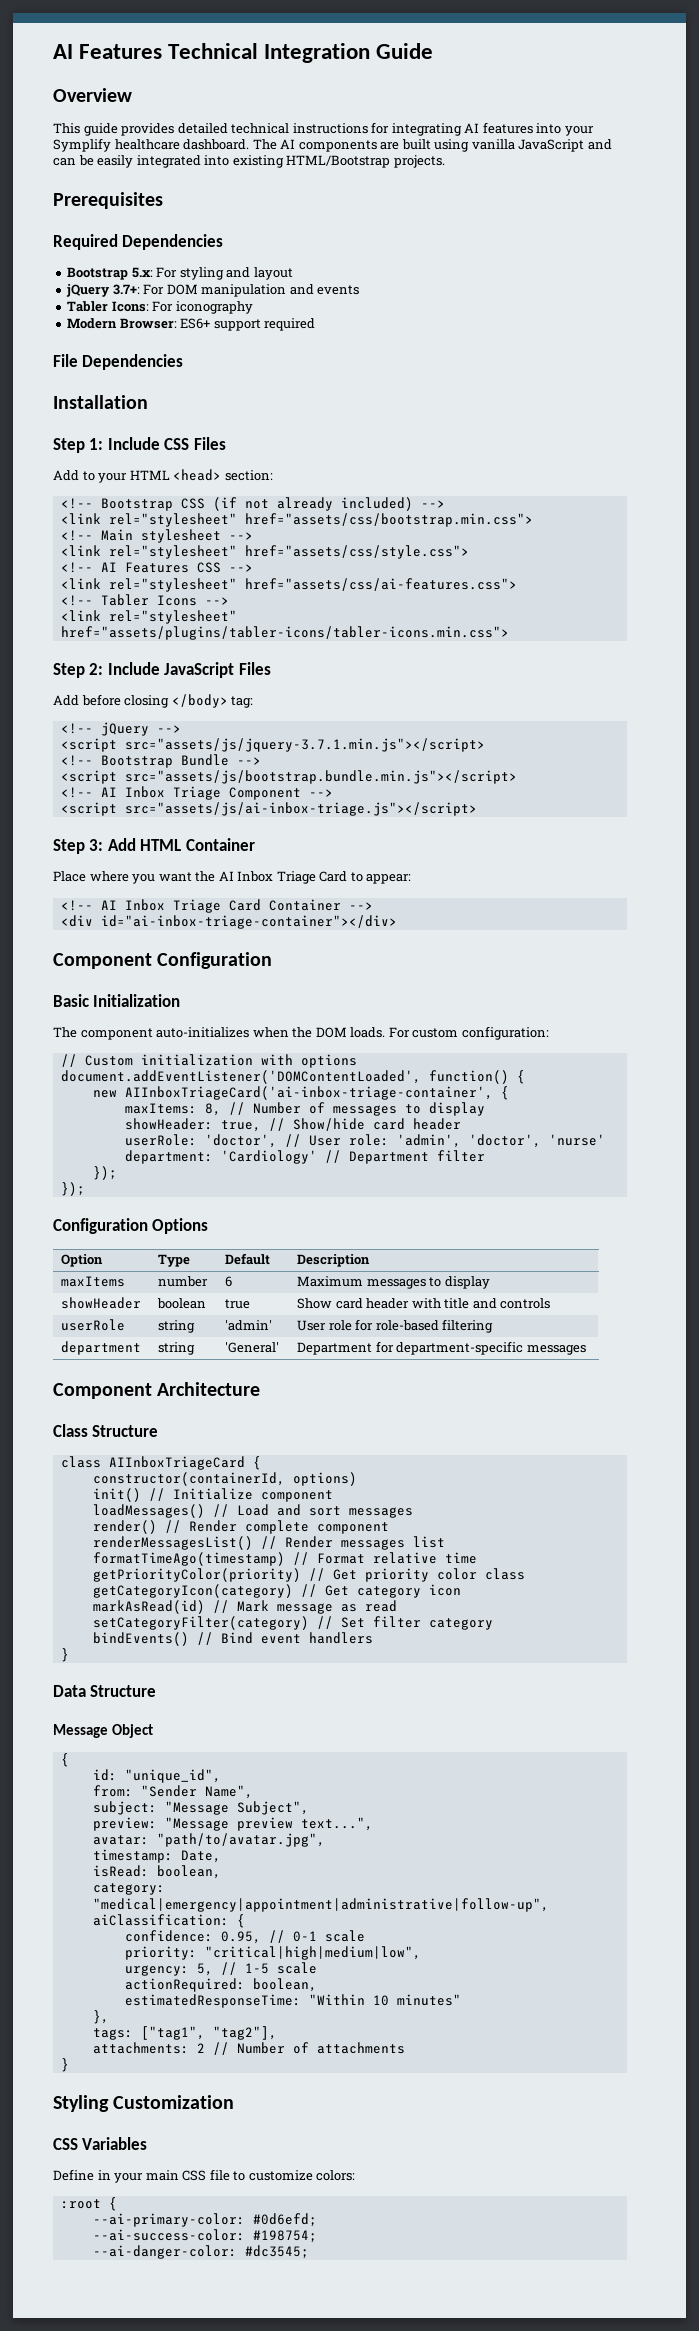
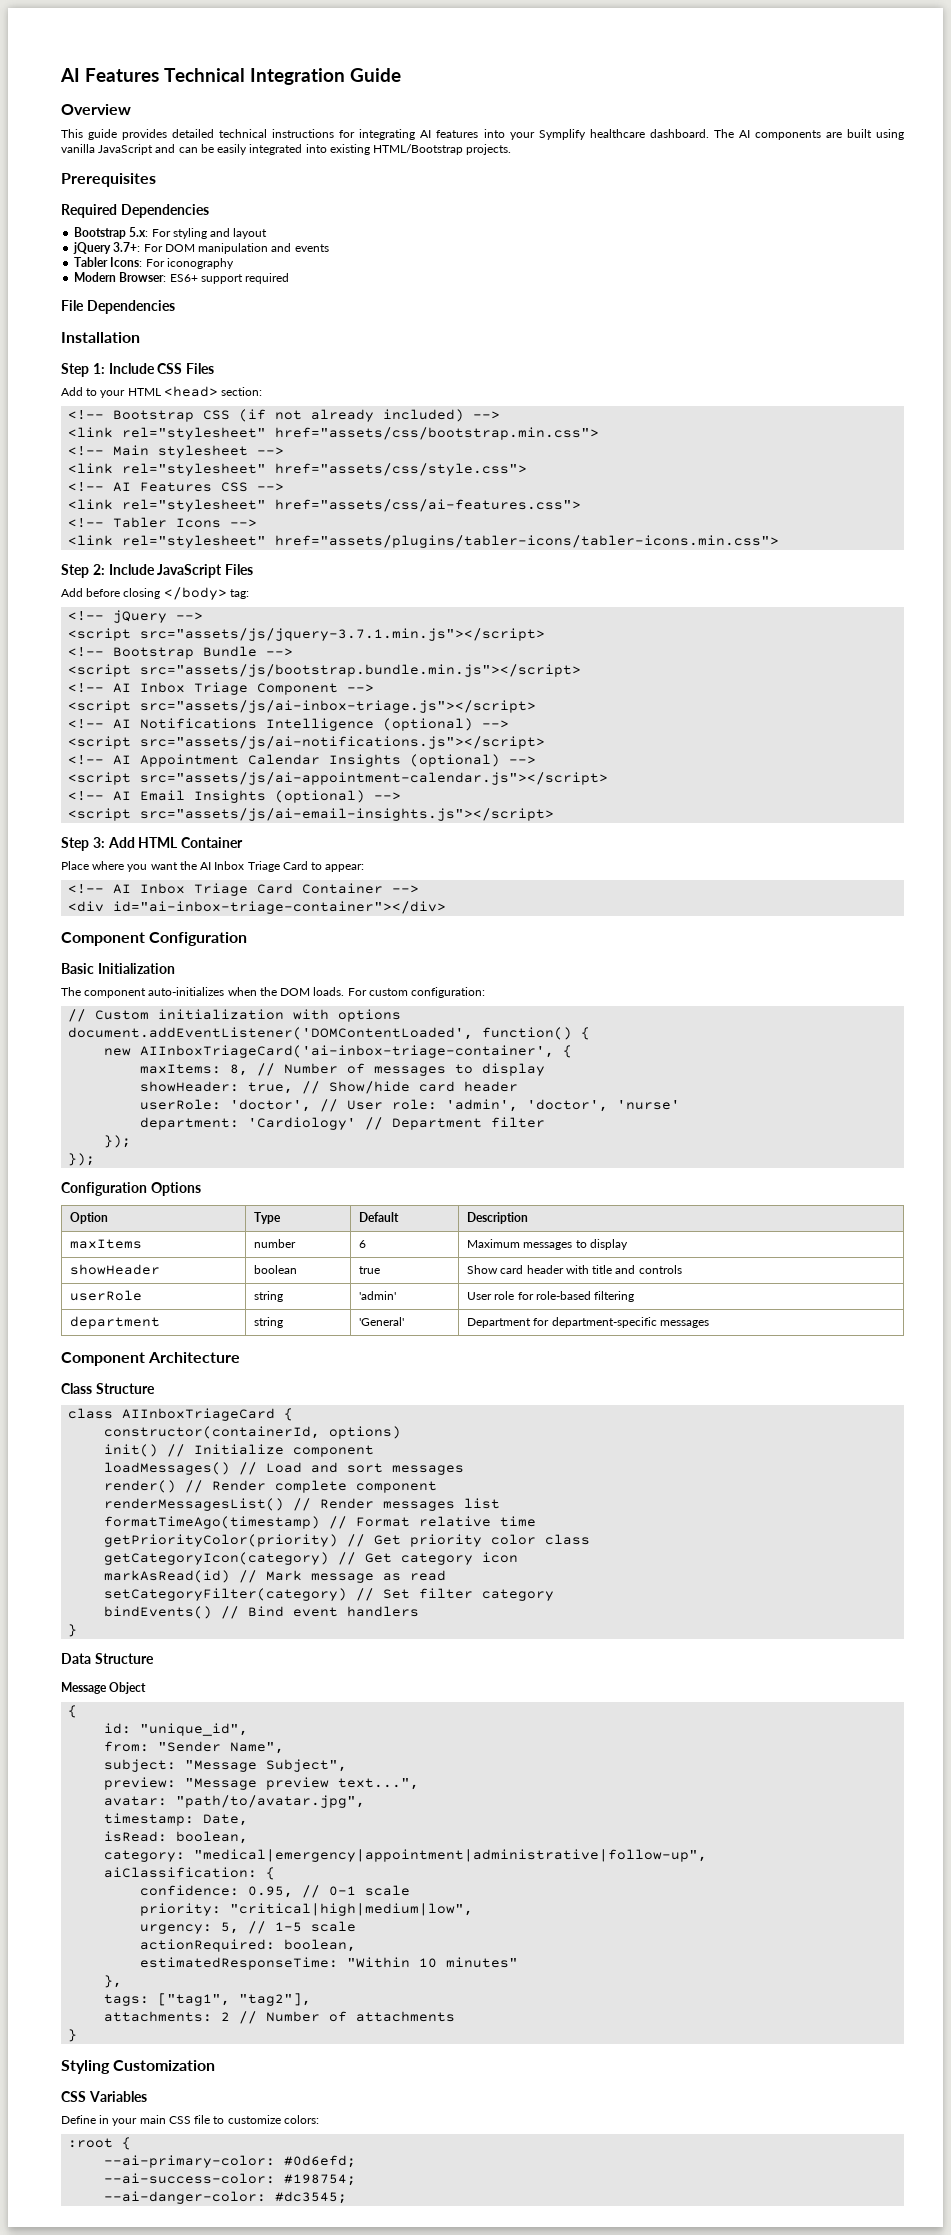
+ <!-- AI Notifications Intelligence (optional) -->
+ <script src="assets/js/ai-notifications.js"></script>
+ <!-- AI Appointment Calendar Insights (optional) -->
+ <script src="assets/js/ai-appointment-calendar.js"></script>
+ <!-- AI Email Insights (optional) -->
+ <script src="assets/js/ai-email-insights.js"></script>

